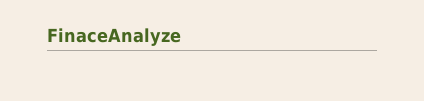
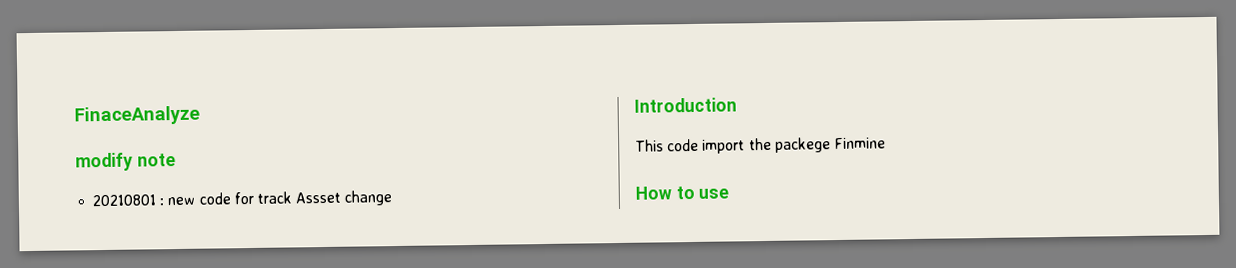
+ modify note
+ 20210801 : new code for track Assset change
+ Introduction
+ This code import the packege Finmine
+ How to use

